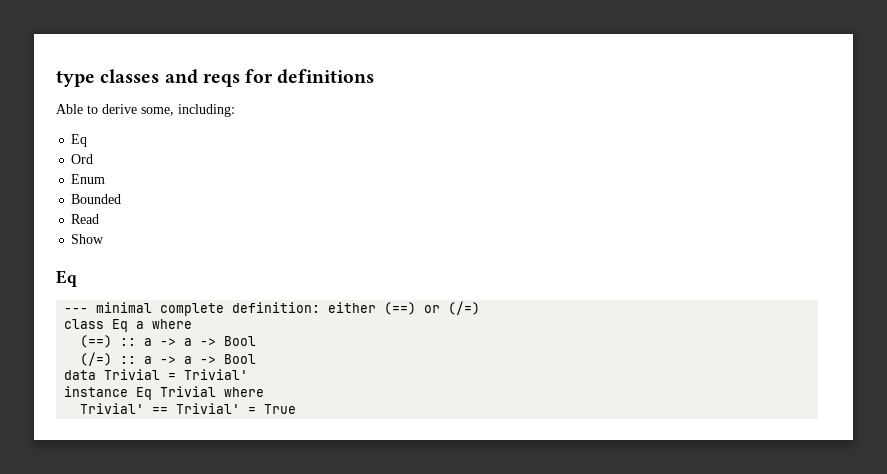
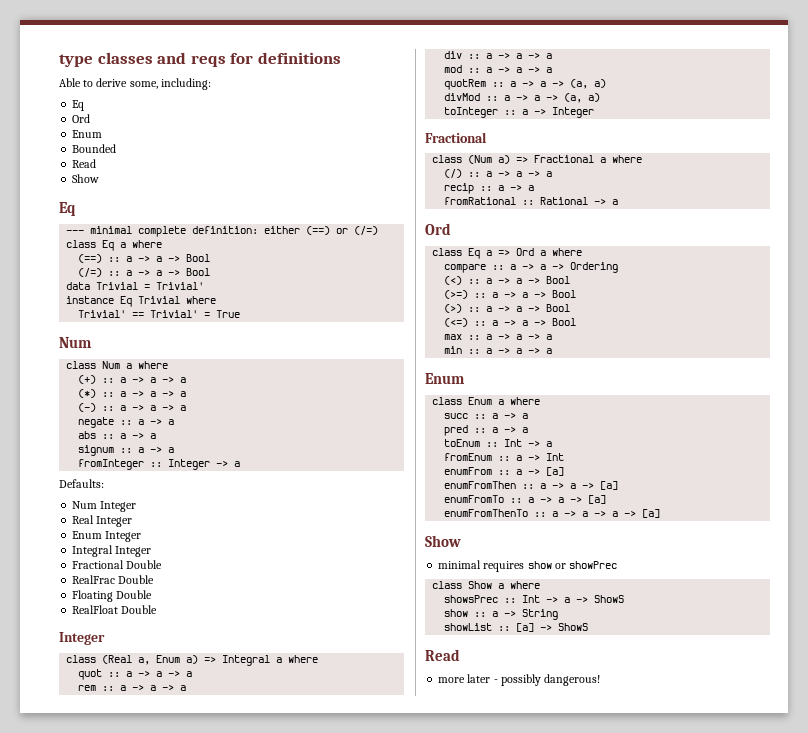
  Trivial' == Trivial' = True
+ Num
+ class Num a where
+ (+) :: a -> a -> a
+ (*) :: a -> a -> a
+ (-) :: a -> a -> a
+ negate :: a -> a
+ abs :: a -> a
+ signum :: a -> a
+ fromInteger :: Integer -> a
+ Defaults:
+ Num Integer
+ Real Integer
+ Enum Integer
+ Integral Integer
+ Fractional Double
+ RealFrac Double
+ Floating Double
+ RealFloat Double
+ Integer
+ class (Real a, Enum a) => Integral a where
+ quot :: a -> a -> a
+ rem :: a -> a -> a
+ div :: a -> a -> a
+ mod :: a -> a -> a
+ quotRem :: a -> a -> (a, a)
+ divMod :: a -> a -> (a, a)
+ toInteger :: a -> Integer
+ Fractional
+ class (Num a) => Fractional a where
+ (/) :: a -> a -> a
+ recip :: a -> a
+ fromRational :: Rational -> a
+ Ord
+ class Eq a => Ord a where
+ compare :: a -> a -> Ordering
+ (<) :: a -> a -> Bool
+ (>=) :: a -> a -> Bool
+ (>) :: a -> a -> Bool
+ (<=) :: a -> a -> Bool
+ max :: a -> a -> a
+ min :: a -> a -> a
+ Enum
+ class Enum a where
+ succ :: a -> a
+ pred :: a -> a
+ toEnum :: Int -> a
+ fromEnum :: a -> Int
+ enumFrom :: a -> [a]
+ enumFromThen :: a -> a -> [a]
+ enumFromTo :: a -> a -> [a]
+ enumFromThenTo :: a -> a -> a -> [a]
+ Show
+ minimal requires show or showPrec
+ class Show a where
+ showsPrec :: Int -> a -> ShowS
+ show :: a -> String
+ showList :: [a] -> ShowS
+ Read
+ more later - possibly dangerous!

